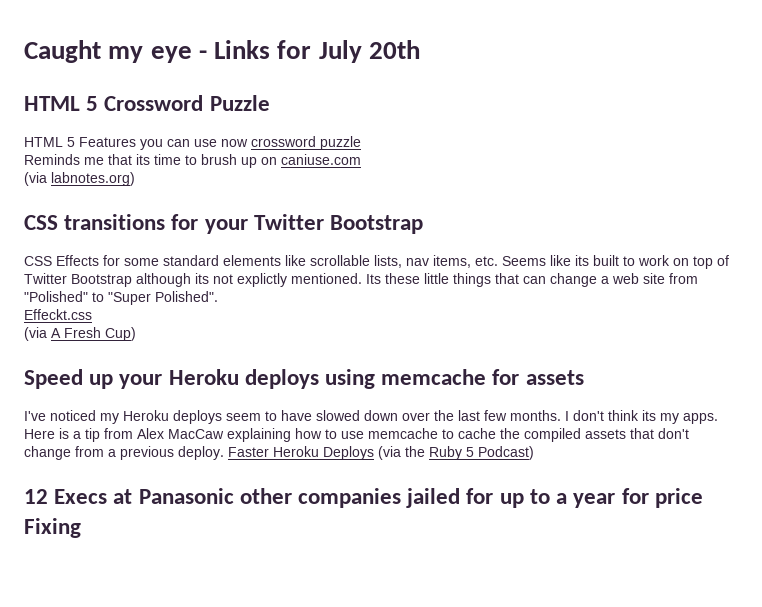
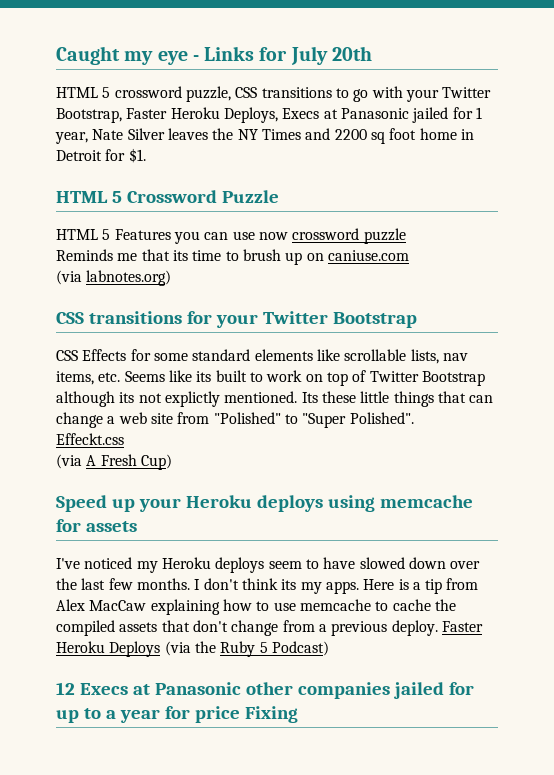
+ HTML 5 crossword puzzle, CSS transitions to go with your Twitter Bootstrap, Faster Heroku Deploys, Execs at Panasonic jailed for 1 year, Nate Silver leaves the NY Times and 2200 sq foot home in Detroit for $1.

